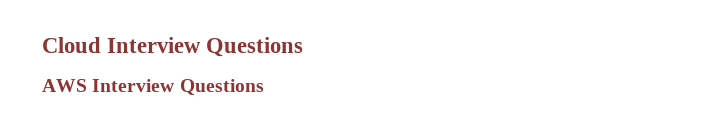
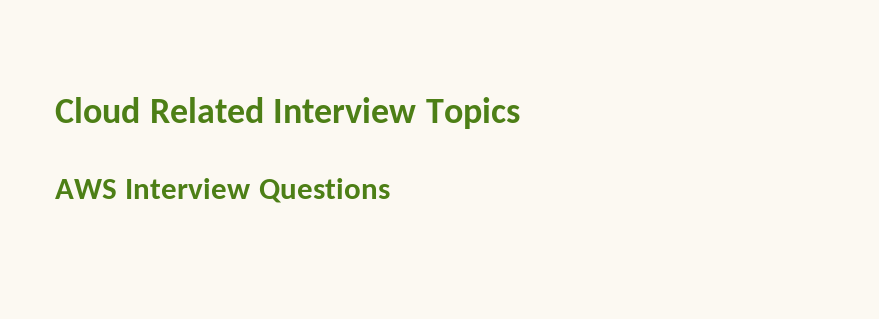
- Cloud Interview Questions
+ Cloud Related Interview Topics

